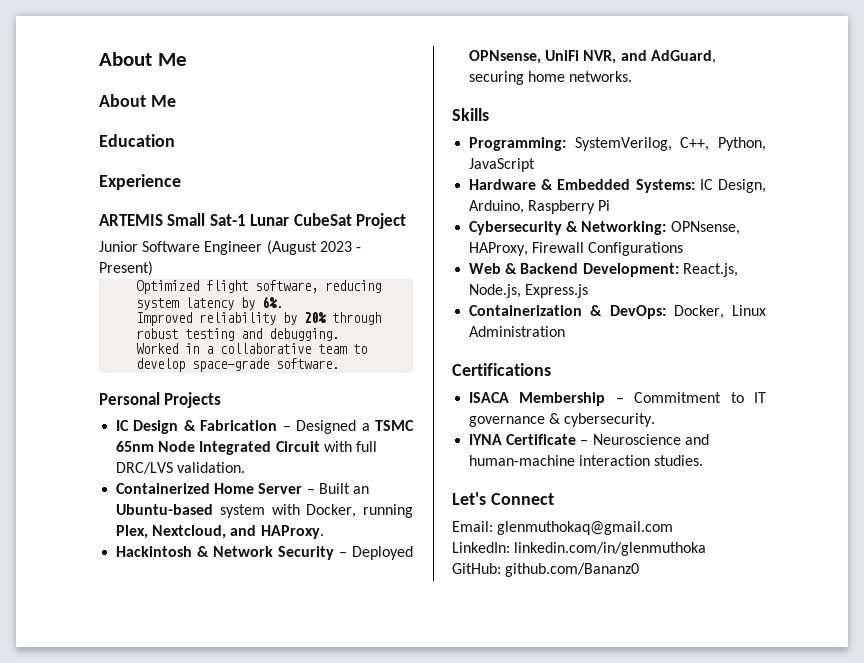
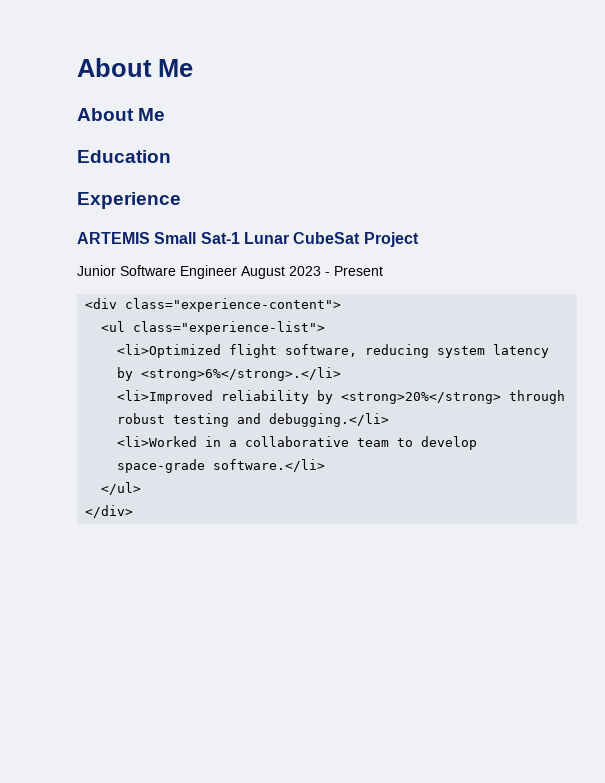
- Junior Software Engineer (August 2023 - Present)
- Optimized flight software, reducing system latency by 6%.
- Improved reliability by 20% through robust testing and debugging.
- Worked in a collaborative team to develop space-grade software.
- Personal Projects
- IC Design & Fabrication – Designed a TSMC 65nm Node Integrated Circuit with full DRC/LVS validation.
- Containerized Home Server – Built an Ubuntu-based system with Docker, running Plex, Nextcloud, and HAProxy.
- Hackintosh & Network Security – Deployed OPNsense, UniFi NVR, and AdGuard, securing home networks.
- Skills
- Programming: SystemVerilog, C++, Python, JavaScript
- Hardware & Embedded Systems: IC Design, Arduino, Raspberry Pi
- Cybersecurity & Networking: OPNsense, HAProxy, Firewall Configurations
- Web & Backend Development: React.js, Node.js, Express.js
- Containerization & DevOps: Docker, Linux Administration
- Certifications
- ISACA Membership – Commitment to IT governance & cybersecurity.
- IYNA Certificate – Neuroscience and human-machine interaction studies.
- Let's Connect
- Email: glenmuthokaq@gmail.com
- LinkedIn: linkedin.com/in/glenmuthoka
- GitHub: github.com/Bananz0
+ Junior Software Engineer August 2023 - Present
+ <div class="experience-content">
+ <ul class="experience-list">
+ <li>Optimized flight software, reducing system latency by <strong>6%</strong>.</li>
+ <li>Improved reliability by <strong>20%</strong> through robust testing and debugging.</li>
+ <li>Worked in a collaborative team to develop space-grade software.</li>
+ </ul>
+ </div>

